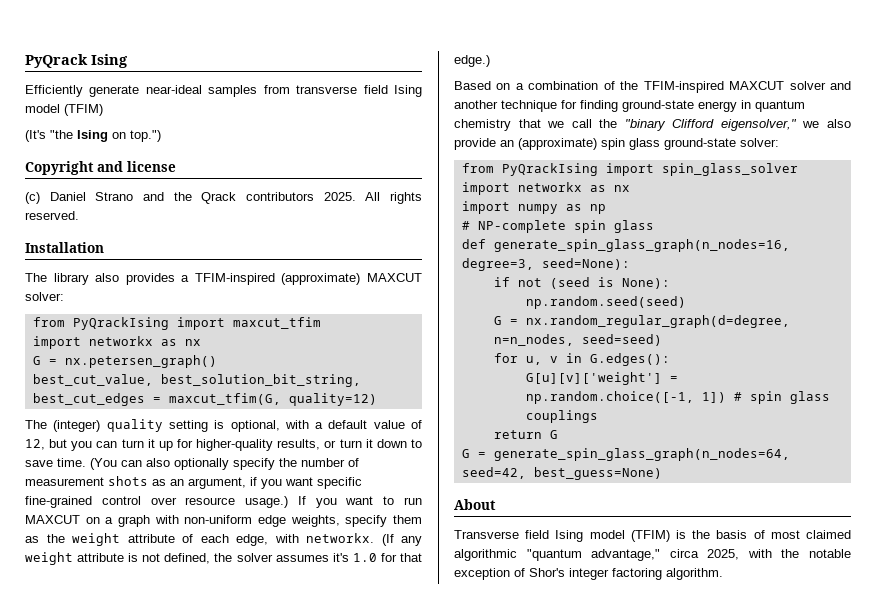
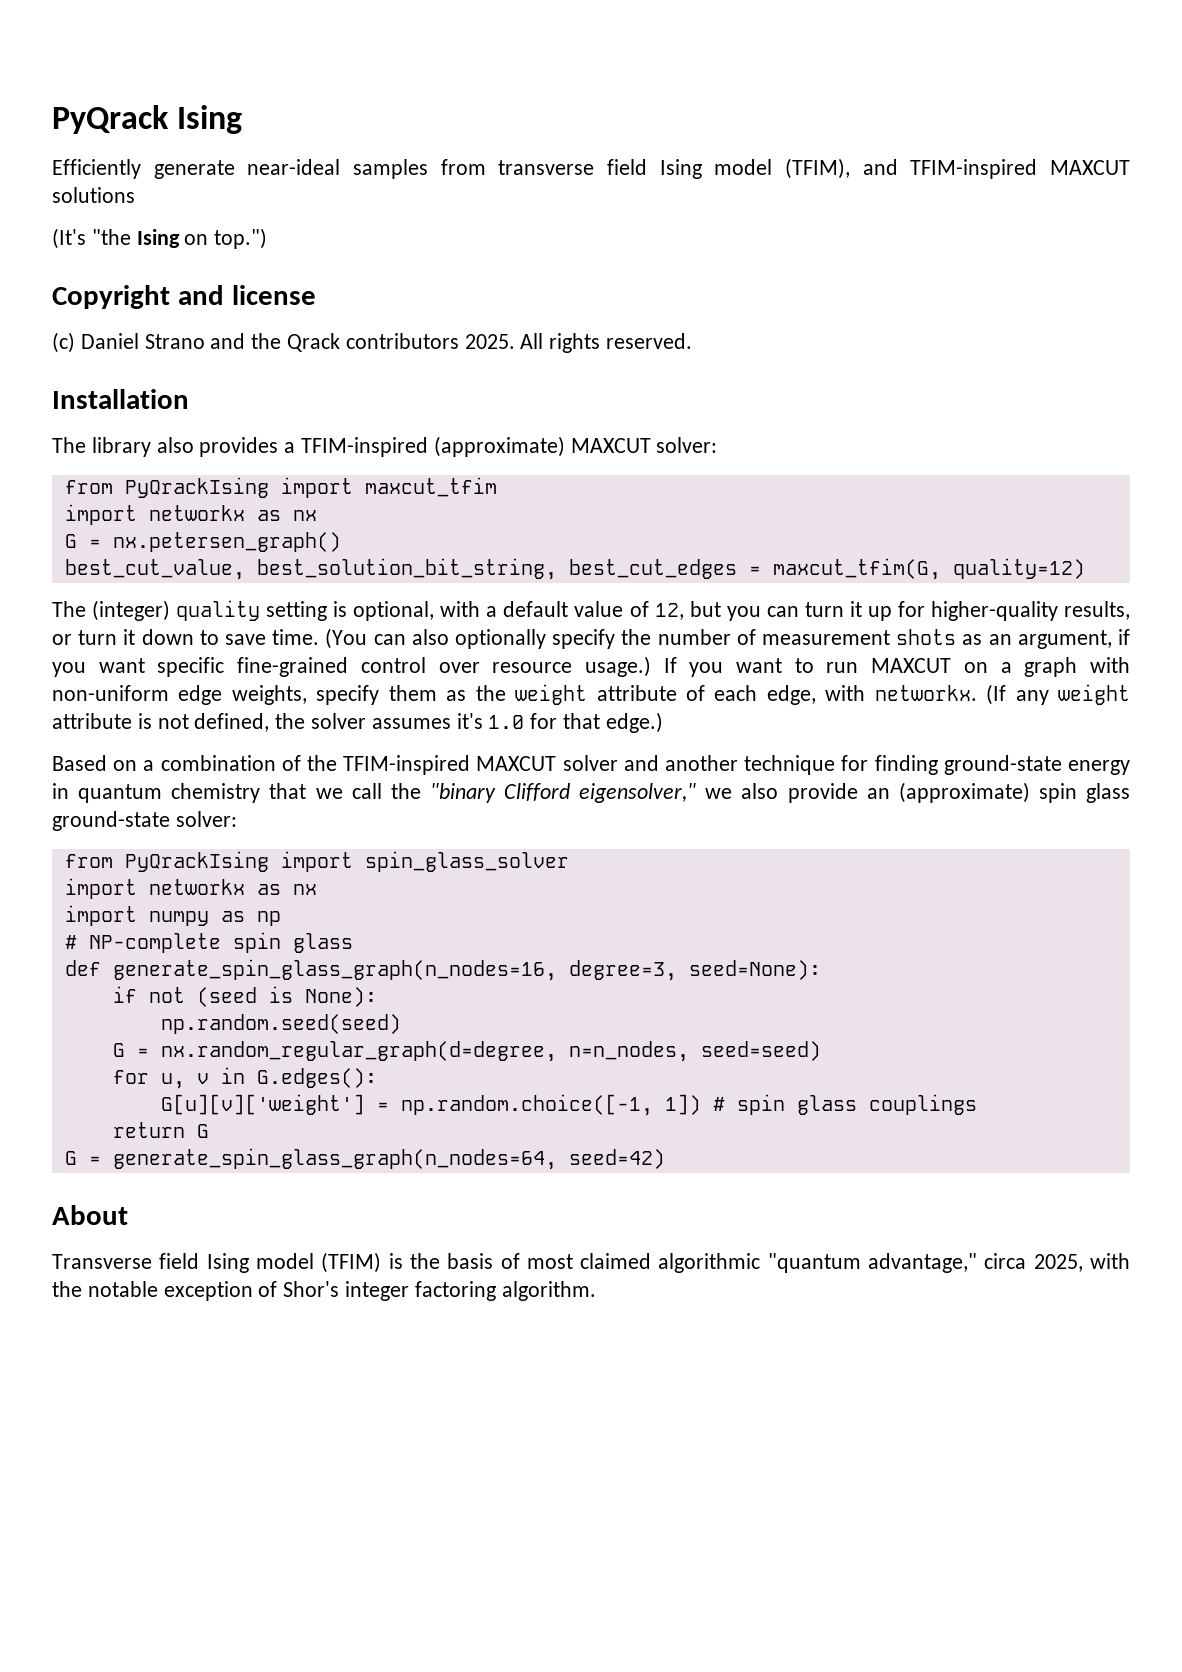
- Efficiently generate near-ideal samples from transverse field Ising model (TFIM)
+ Efficiently generate near-ideal samples from transverse field Ising model (TFIM), and TFIM-inspired MAXCUT solutions
- G = generate_spin_glass_graph(n_nodes=64, seed=42, best_guess=None)
+ G = generate_spin_glass_graph(n_nodes=64, seed=42)

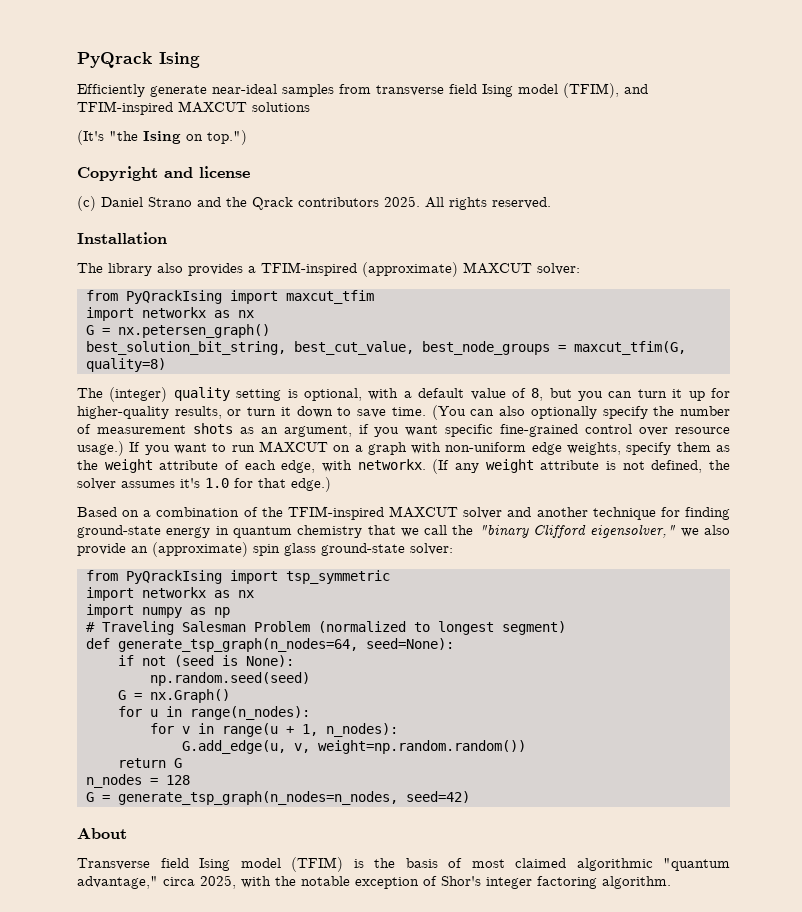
- best_cut_value, best_solution_bit_string, best_cut_edges = maxcut_tfim(G, quality=12)
+ best_solution_bit_string, best_cut_value, best_node_groups = maxcut_tfim(G, quality=8)
- The (integer) quality setting is optional, with a default value of 12, but you can turn it up for higher-quality results, or turn it down to save time.
+ The (integer) quality setting is optional, with a default value of 8, but you can turn it up for higher-quality results, or turn it down to save time.
- from PyQrackIsing import spin_glass_solver
+ from PyQrackIsing import tsp_symmetric
- # NP-complete spin glass
+ # Traveling Salesman Problem (normalized to longest segment)
- def generate_spin_glass_graph(n_nodes=16, degree=3, seed=None):
+ def generate_tsp_graph(n_nodes=64, seed=None):
- G = nx.random_regular_graph(d=degree, n=n_nodes, seed=seed)
- for u, v in G.edges():
- G[u][v]['weight'] = np.random.choice([-1, 1]) # spin glass couplings
+ G = nx.Graph()
+ for u in range(n_nodes):
+ for v in range(u + 1, n_nodes):
+ G.add_edge(u, v, weight=np.random.random())
- G = generate_spin_glass_graph(n_nodes=64, seed=42)
+ n_nodes = 128
+ G = generate_tsp_graph(n_nodes=n_nodes, seed=42)

